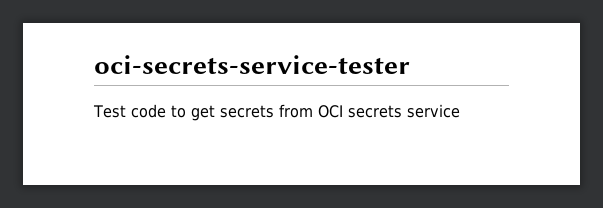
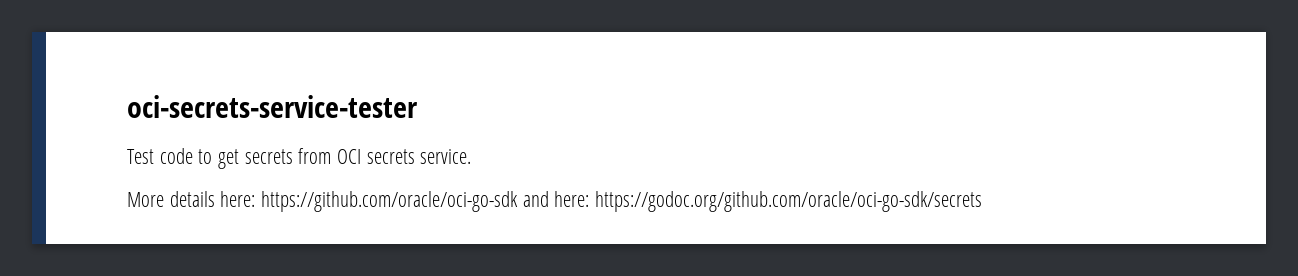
- Test code to get secrets from OCI secrets service
+ Test code to get secrets from OCI secrets service.
+ More details here: https://github.com/oracle/oci-go-sdk and here: https://godoc.org/github.com/oracle/oci-go-sdk/secrets

